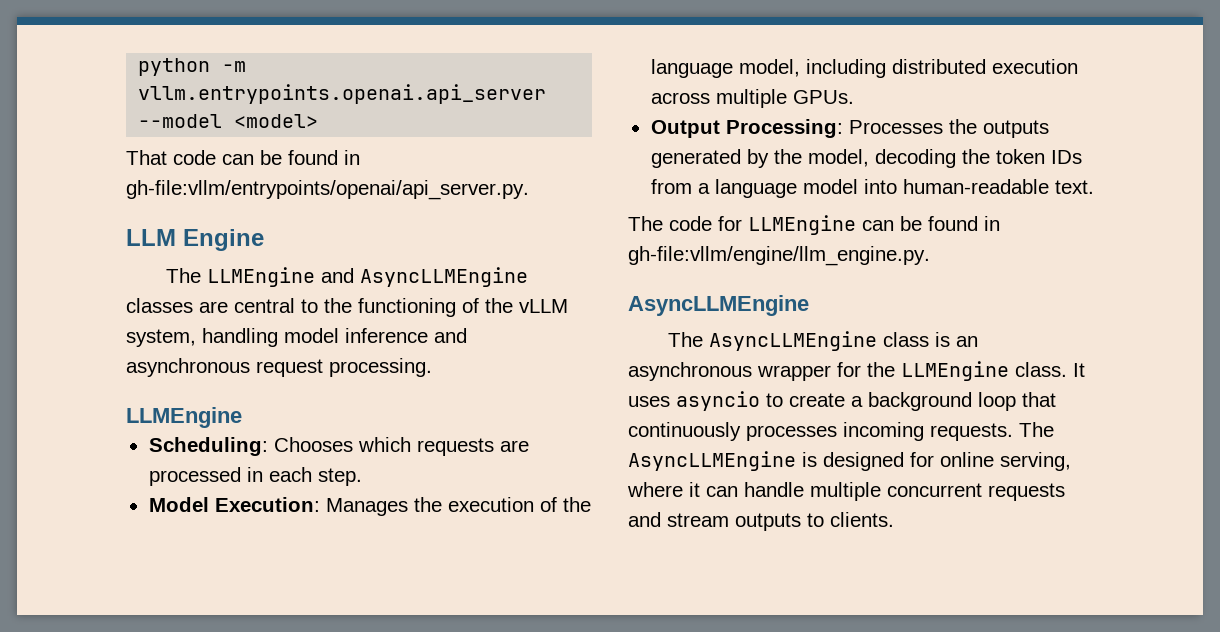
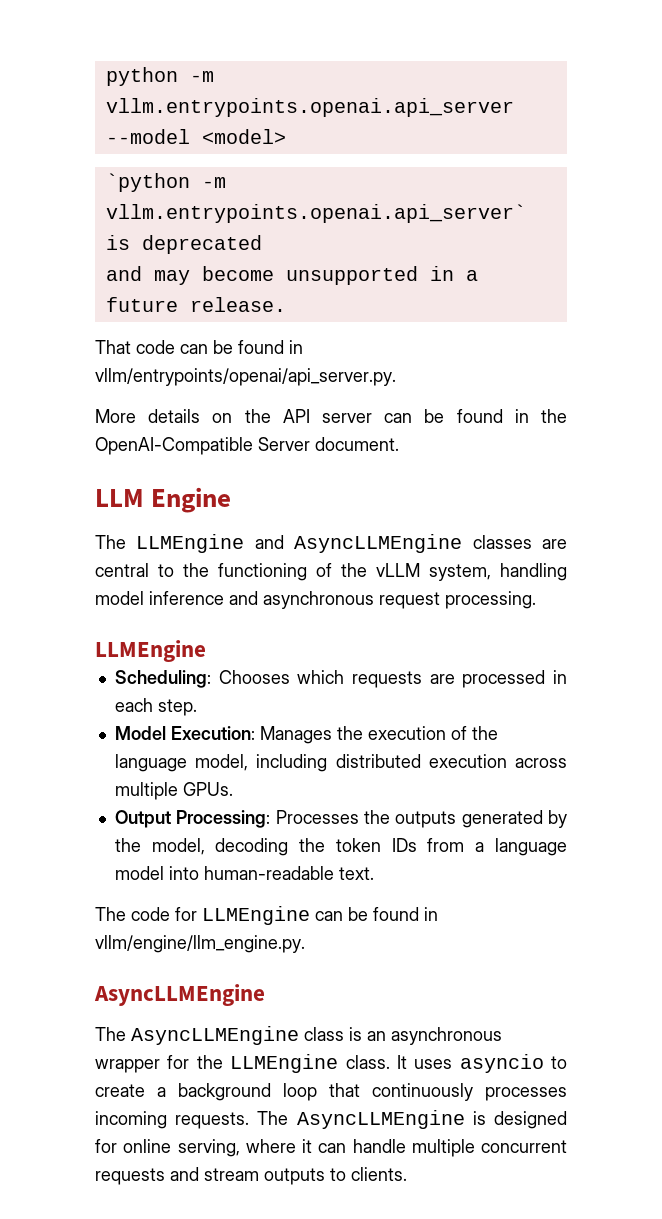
+ `python -m vllm.entrypoints.openai.api_server` is deprecated
+ and may become unsupported in a future release.
- That code can be found in gh-file:vllm/entrypoints/openai/api_server.py.
+ That code can be found in vllm/entrypoints/openai/api_server.py.
+ More details on the API server can be found in the OpenAI-Compatible Server document.
- The code for LLMEngine can be found in gh-file:vllm/engine/llm_engine.py.
+ The code for LLMEngine can be found in vllm/engine/llm_engine.py.

